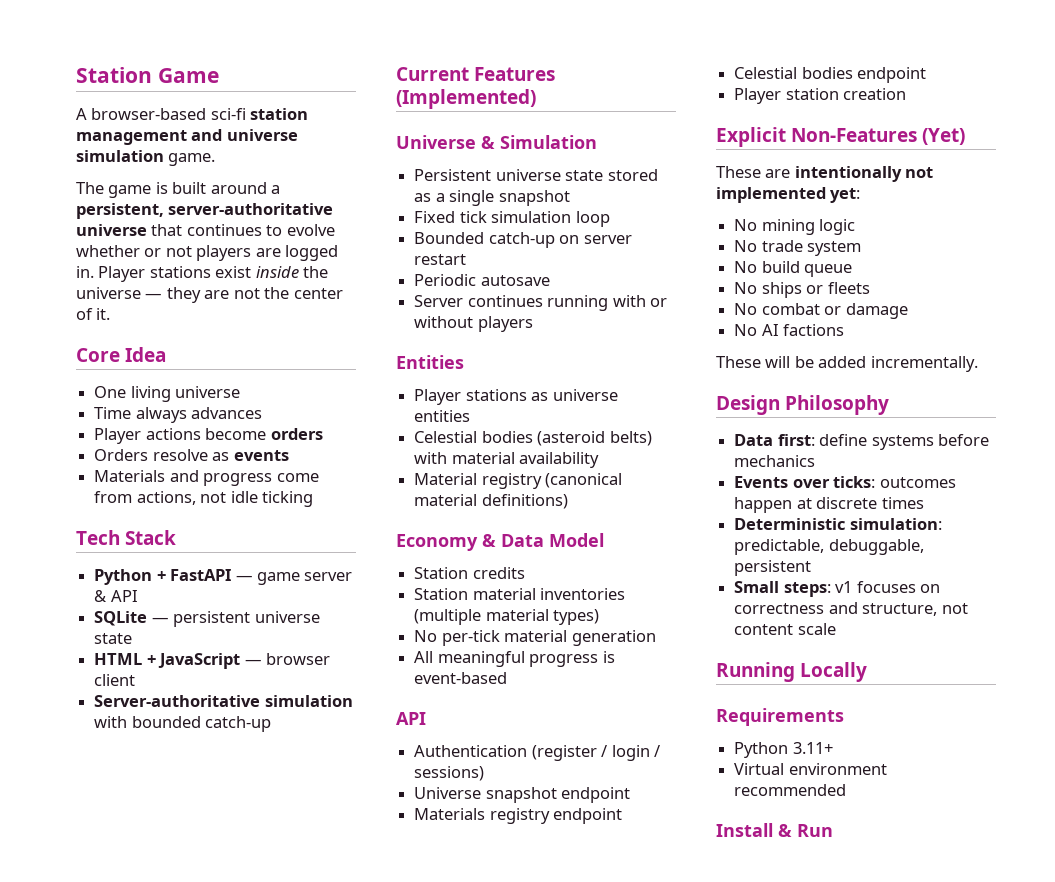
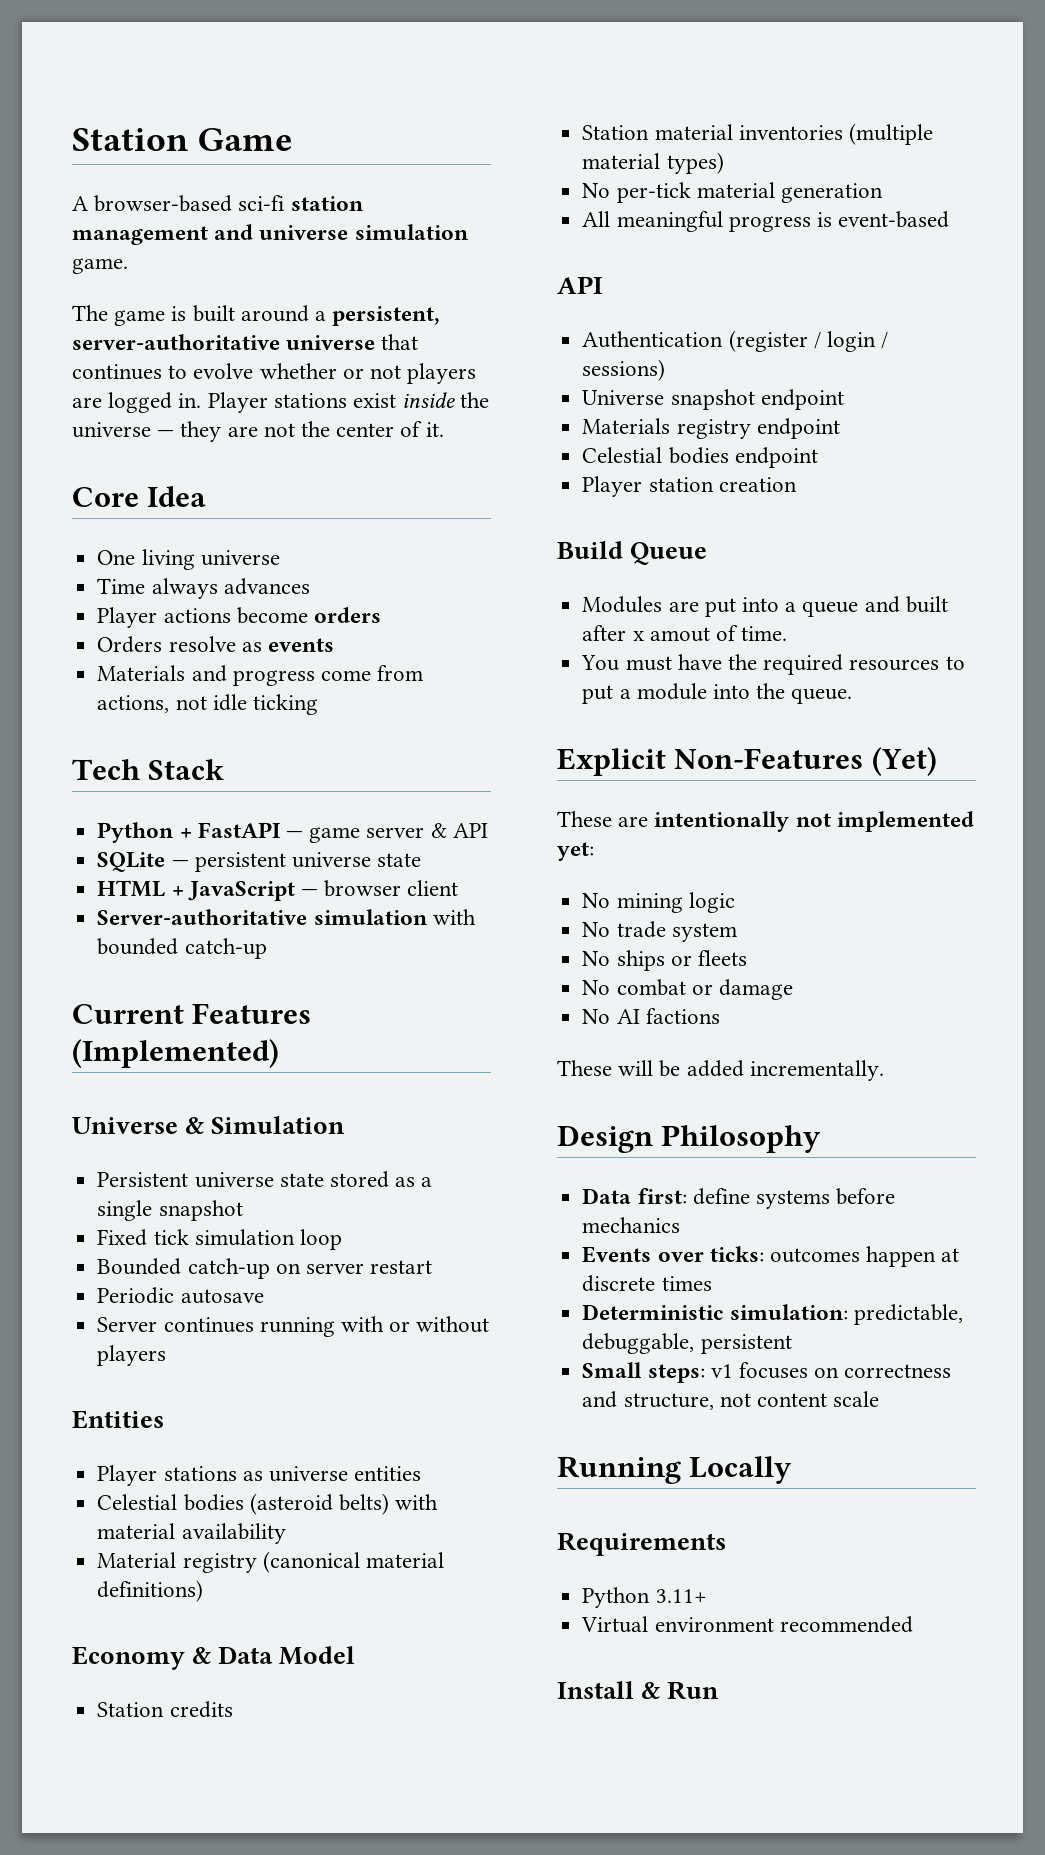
+ Build Queue
+ Modules are put into a queue and built after x amout of time.
+ You must have the required resources to put a module into the queue.
- No build queue

